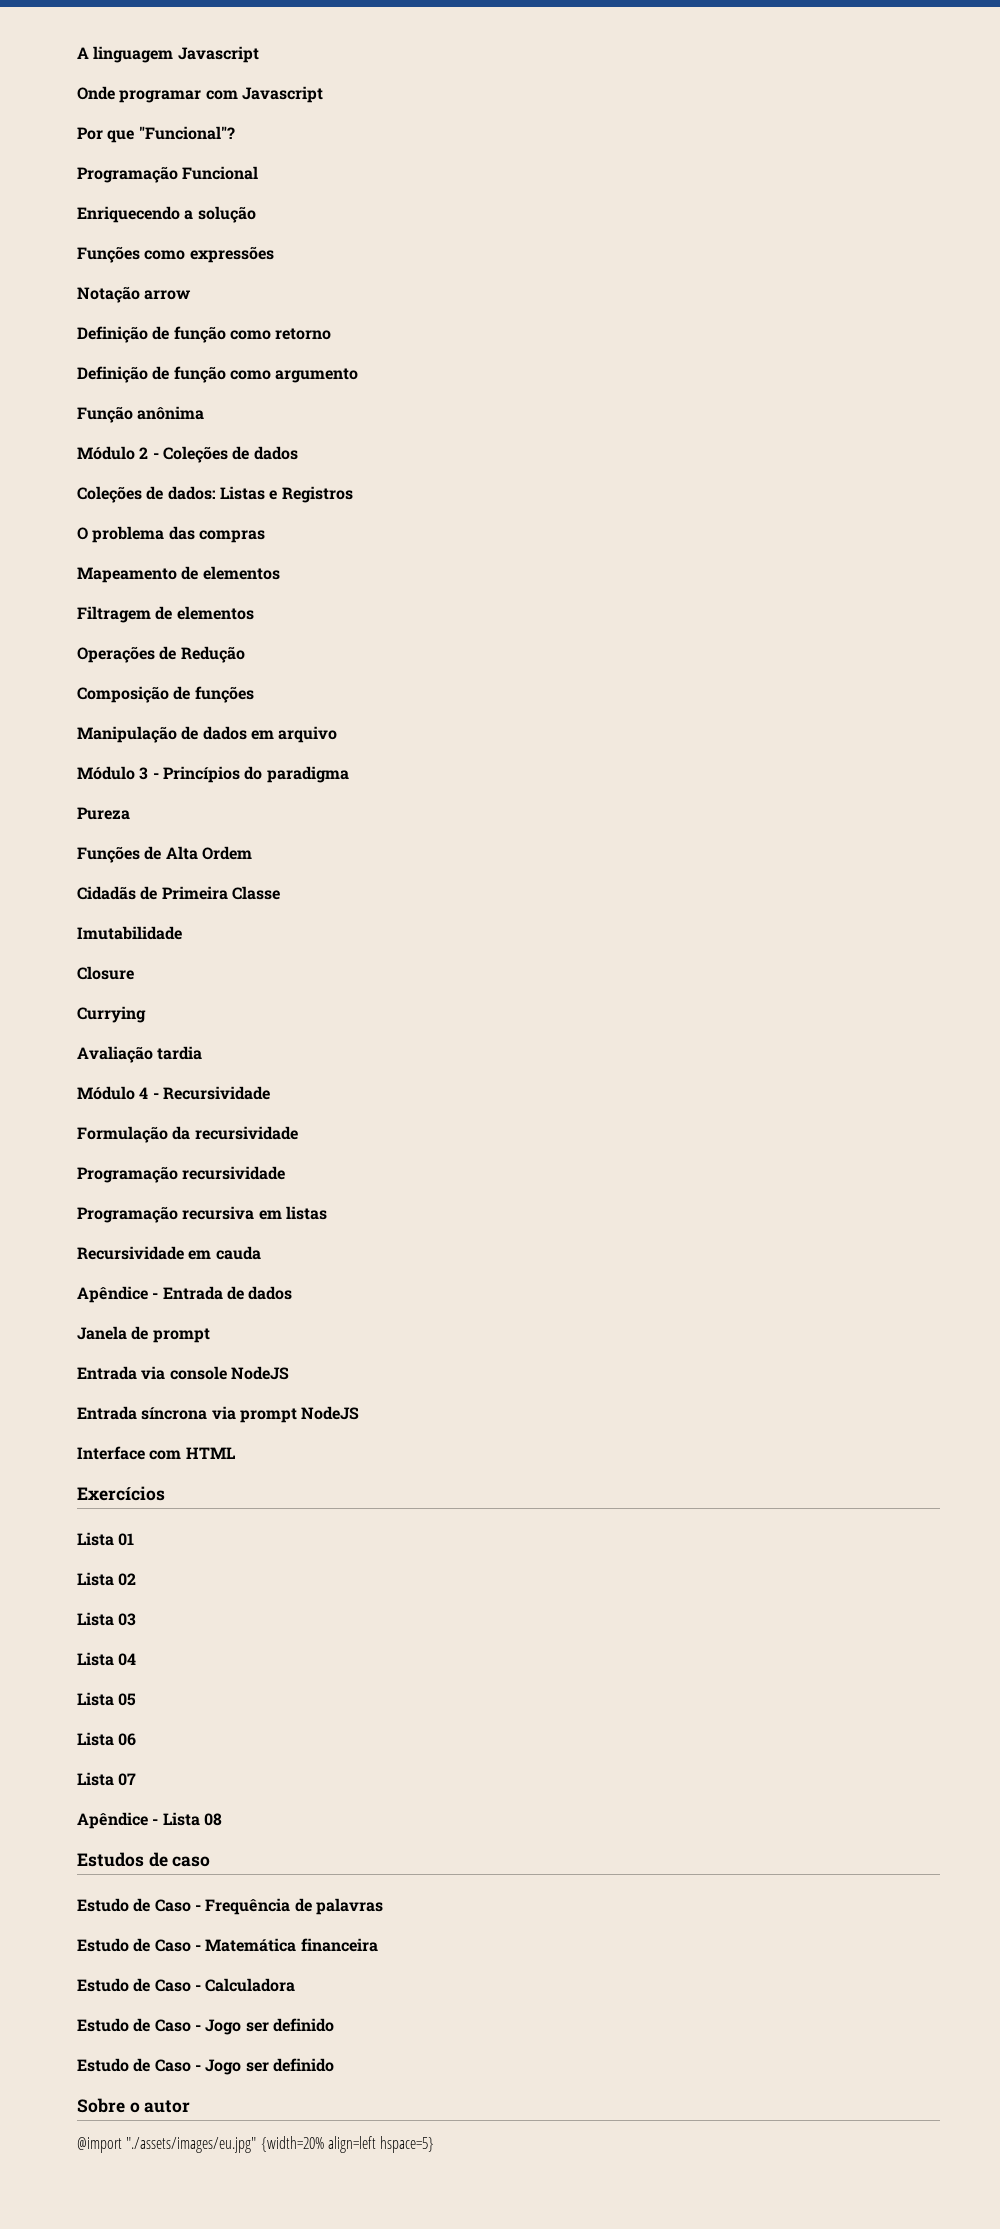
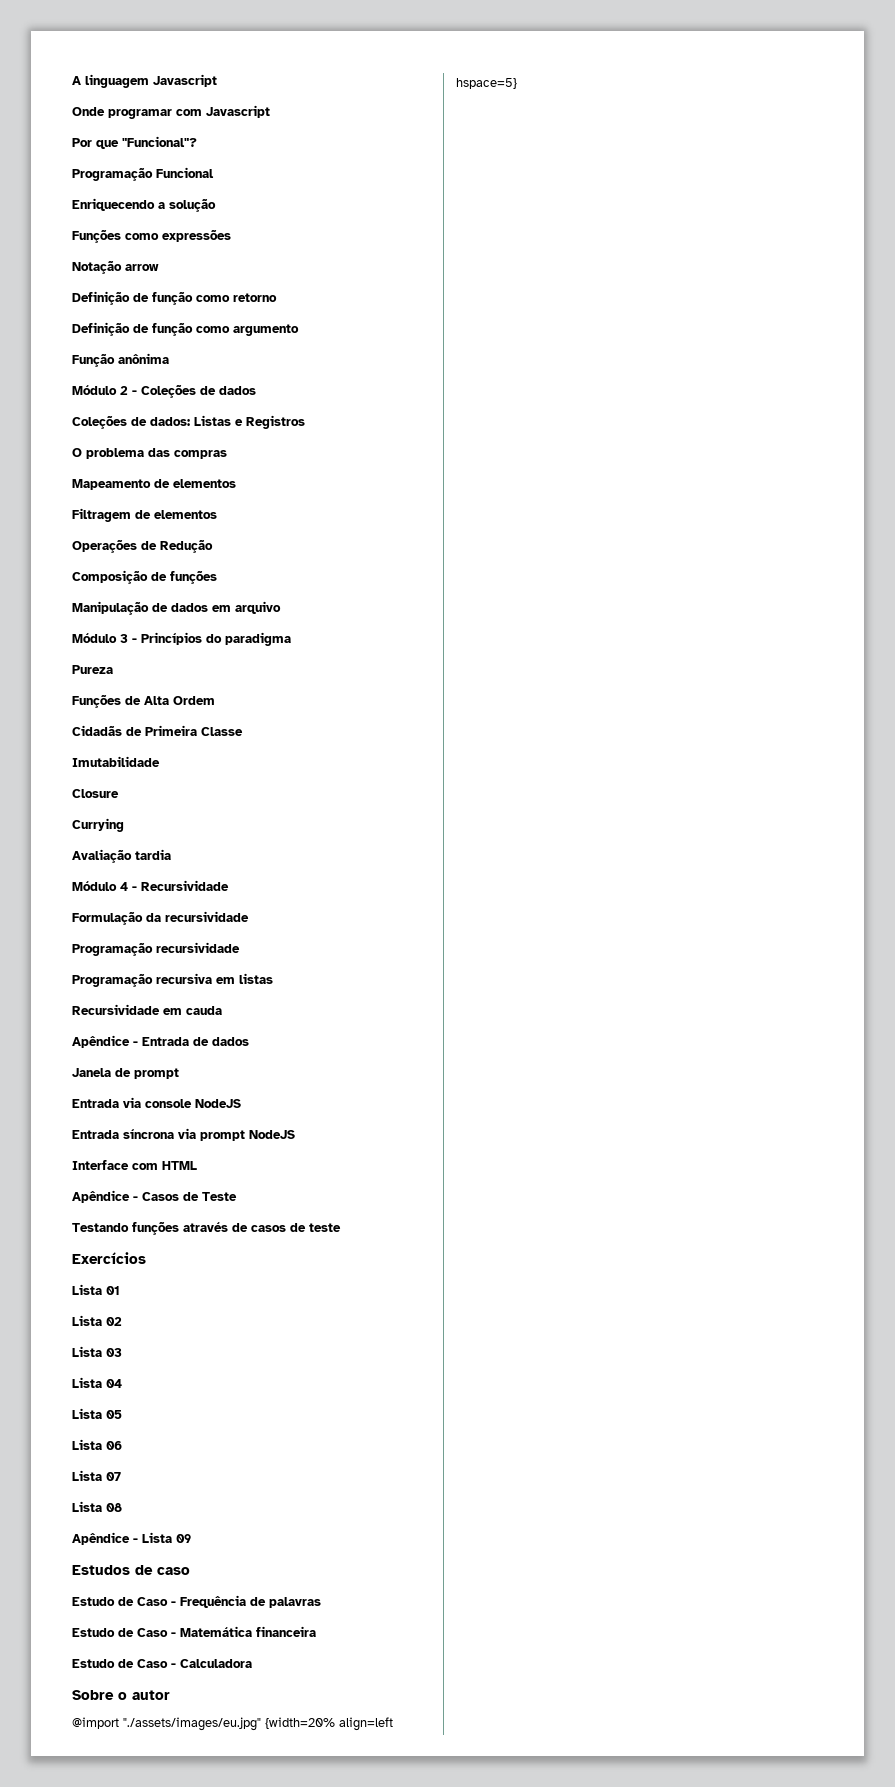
+ Apêndice - Casos de Teste
+ Testando funções através de casos de teste
+ Lista 08
- Apêndice - Lista 08
+ Apêndice - Lista 09
  Estudo de Caso - Calculadora
- Estudo de Caso - Jogo ser definido
- Estudo de Caso - Jogo ser definido

